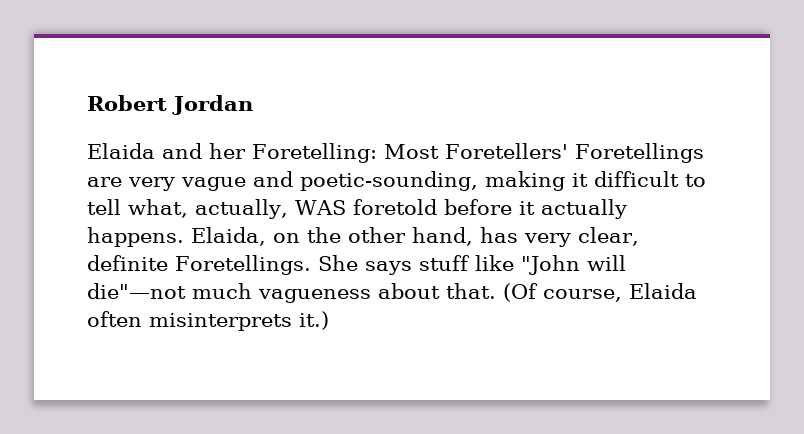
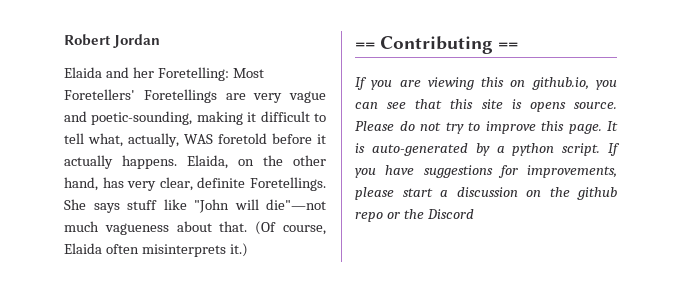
+ == Contributing ==
+ If you are viewing this on github.io, you can see that this site is opens source. Please do not try to improve this page. It is auto-generated by a python script. If you have suggestions for improvements, please start a discussion on the github repo or the Discord

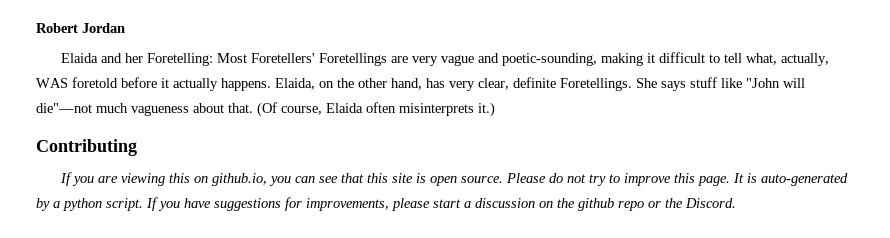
- == Contributing ==
+ Contributing
- If you are viewing this on github.io, you can see that this site is opens source.
+ If you are viewing this on github.io, you can see that this site is open source.
- If you have suggestions for improvements, please start a discussion on the github repo or the Discord
+ If you have suggestions for improvements, please start a discussion on the github repo or the Discord.

